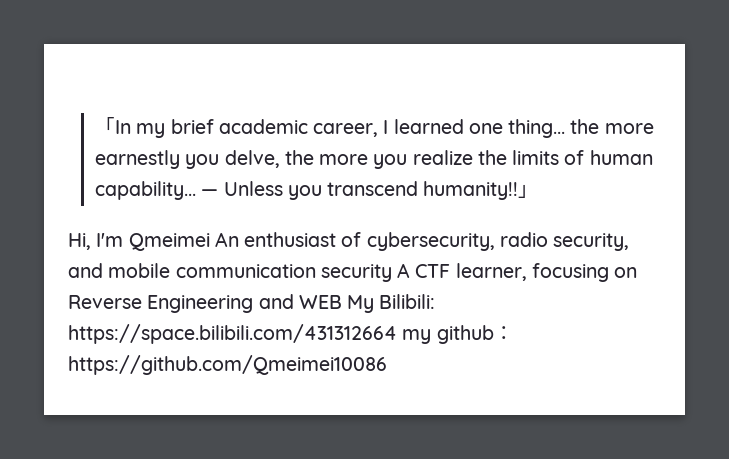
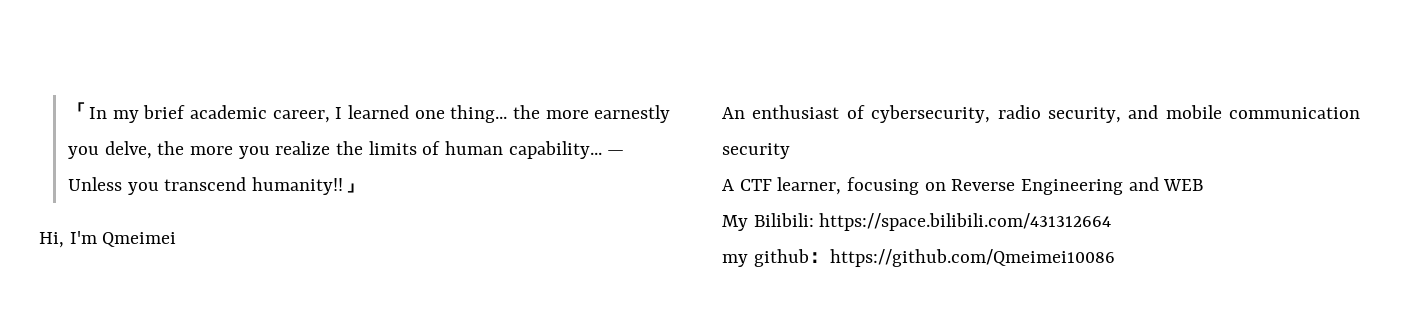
- Hi, I'm Qmeimei An enthusiast of cybersecurity, radio security, and mobile communication security A CTF learner, focusing on Reverse Engineering and WEB My Bilibili: https://space.bilibili.com/431312664 my github：https://github.com/Qmeimei10086
+ Hi, I'm Qmeimei
+ An enthusiast of cybersecurity, radio security, and mobile communication security
+ A CTF learner, focusing on Reverse Engineering and WEB
+ My Bilibili: https://space.bilibili.com/431312664
+ my github：https://github.com/Qmeimei10086

